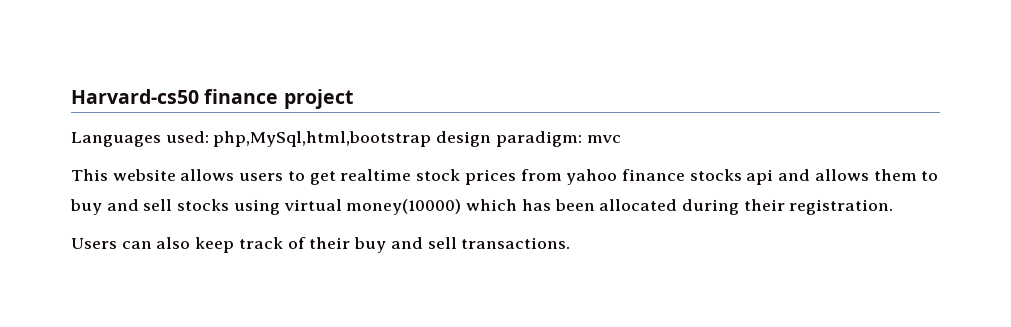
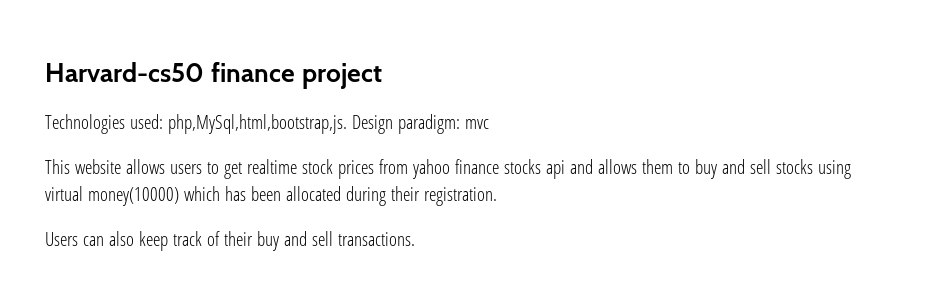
- Languages used: php,MySql,html,bootstrap design paradigm: mvc
+ Technologies used: php,MySql,html,bootstrap,js. Design paradigm: mvc

